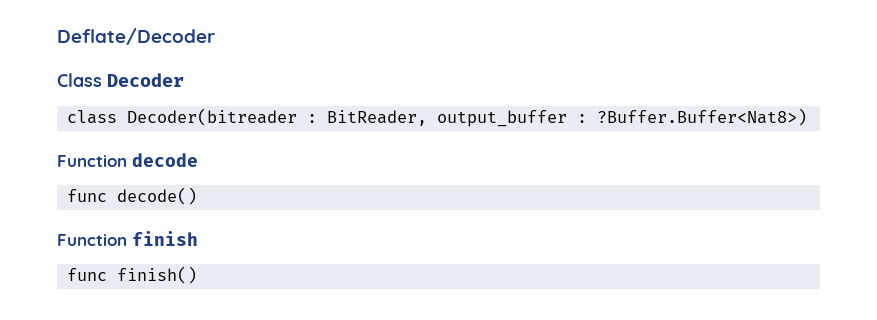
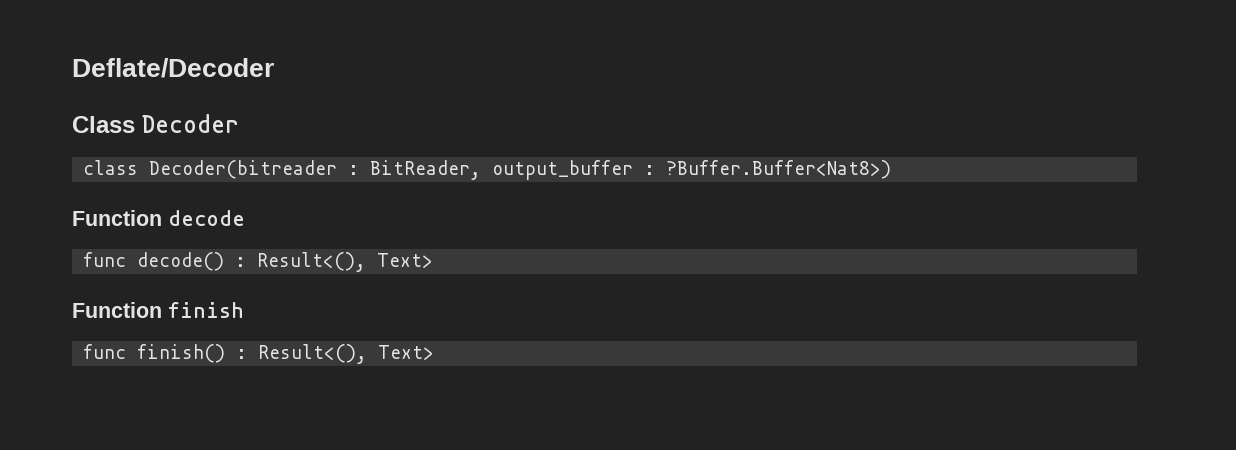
- func decode()
+ func decode() : Result<(), Text>
- func finish()
+ func finish() : Result<(), Text>

